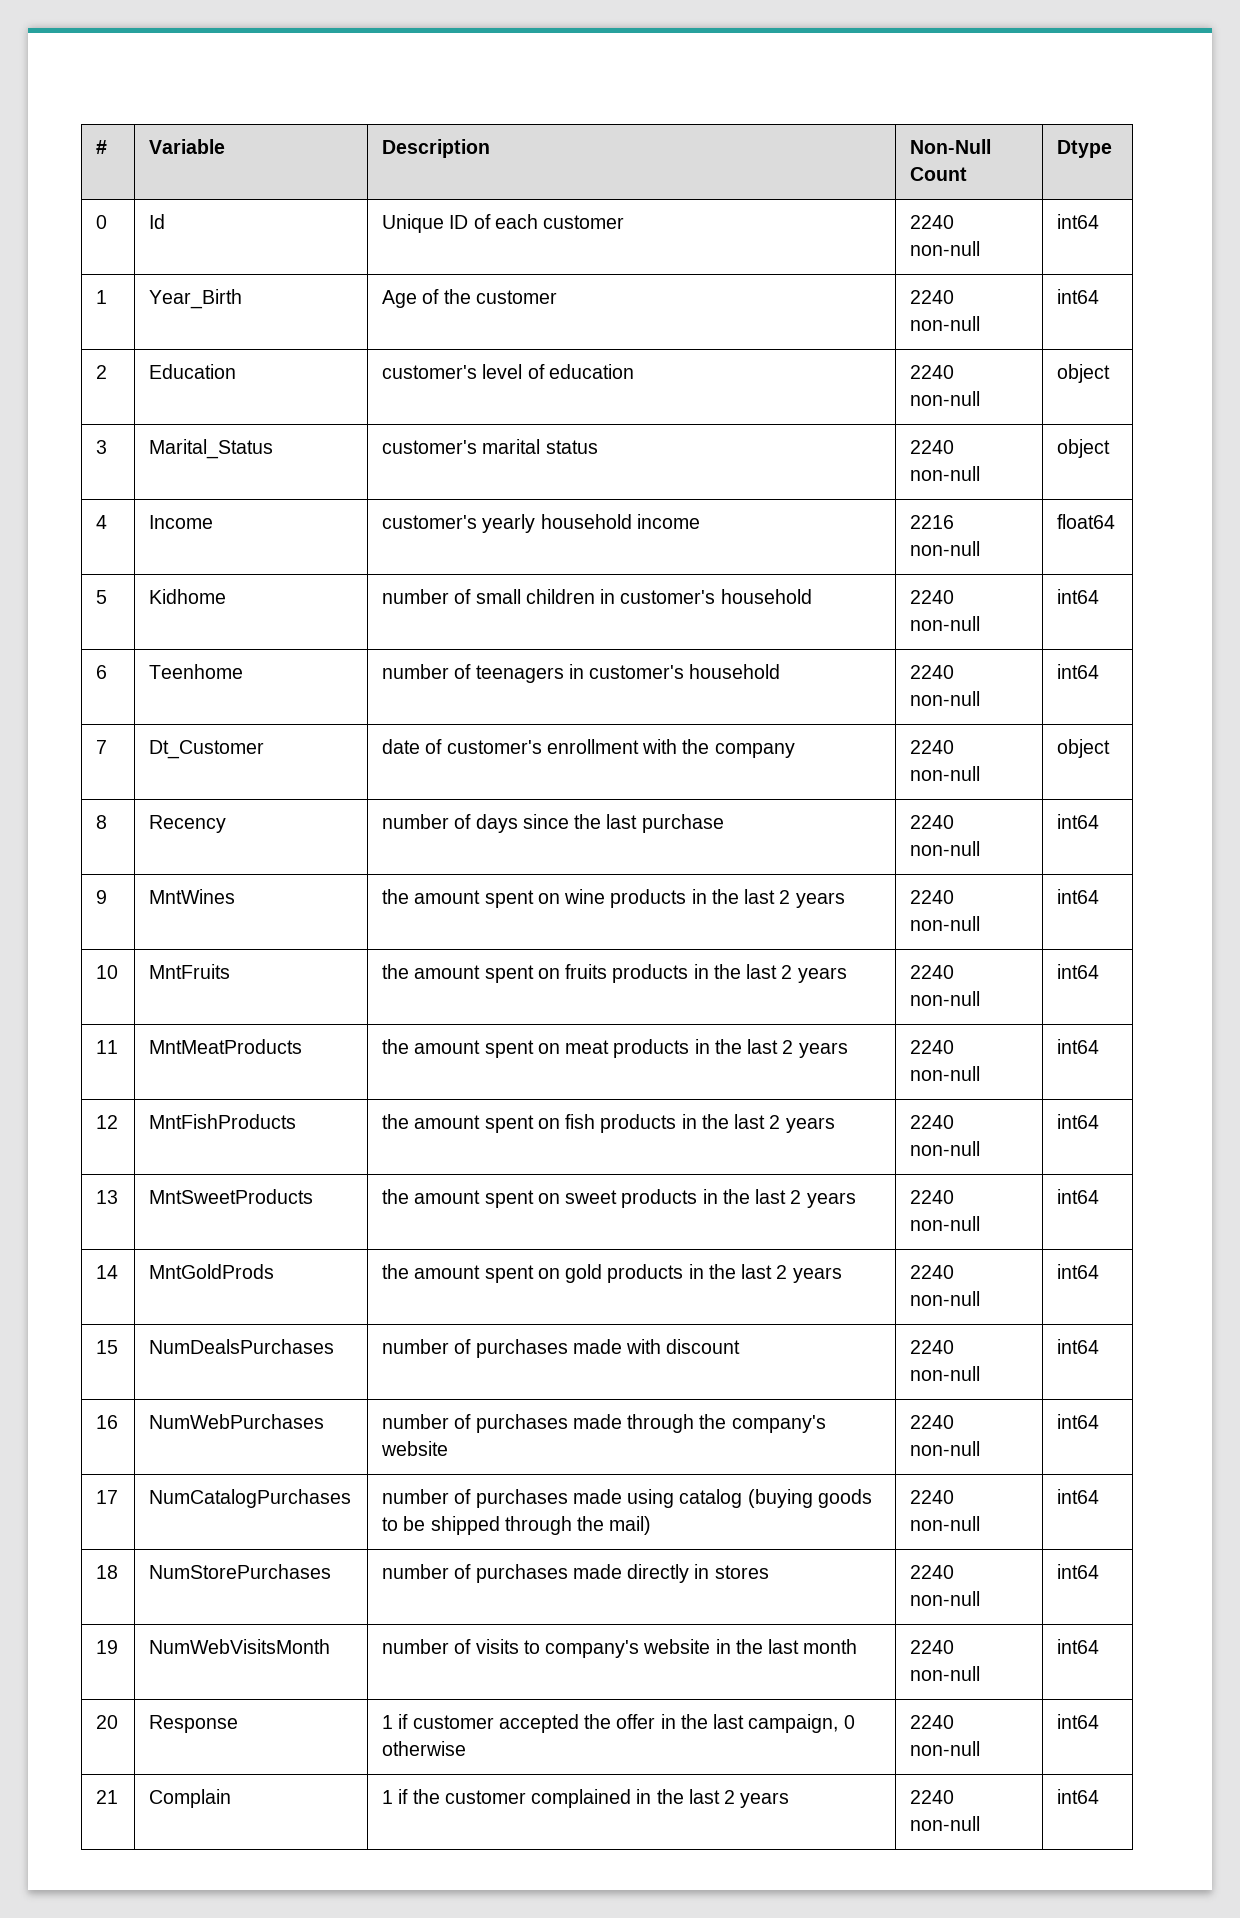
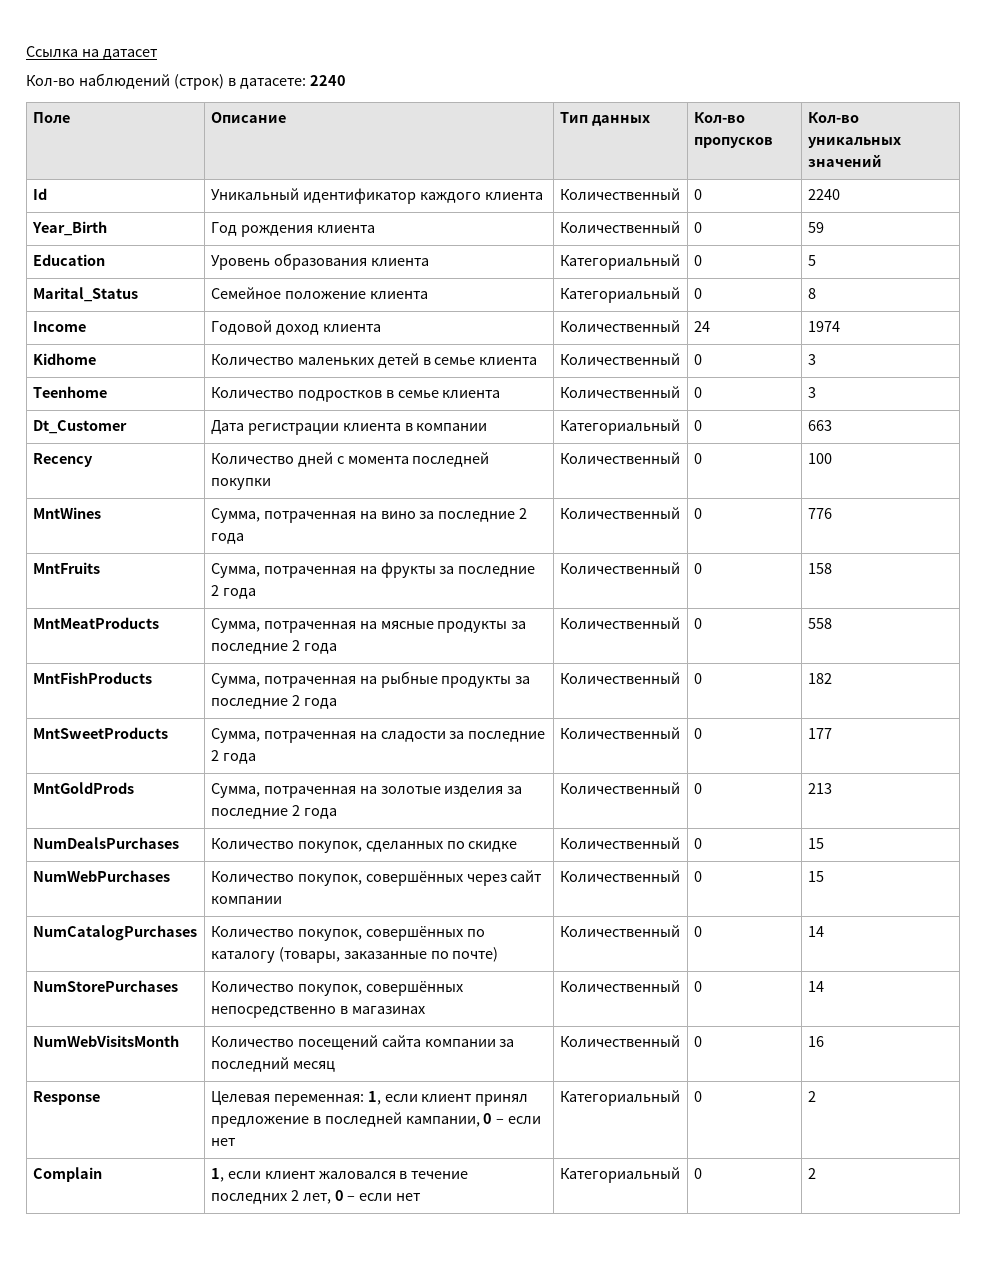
- # | Variable | Description | Non-Null Count | Dtype
- 0 | Id | Unique ID of each customer | 2240 non-null | int64
- 1 | Year_Birth | Age of the customer | 2240 non-null | int64
- 2 | Education | customer's level of education | 2240 non-null | object
- 3 | Marital_Status | customer's marital status | 2240 non-null | object
- 4 | Income | customer's yearly household income | 2216 non-null | float64
- 5 | Kidhome | number of small children in customer's household | 2240 non-null | int64
- 6 | Teenhome | number of teenagers in customer's household | 2240 non-null | int64
- 7 | Dt_Customer | date of customer's enrollment with the company | 2240 non-null | object
- 8 | Recency | number of days since the last purchase | 2240 non-null | int64
- 9 | MntWines | the amount spent on wine products in the last 2 years | 2240 non-null | int64
- 10 | MntFruits | the amount spent on fruits products in the last 2 years | 2240 non-null | int64
- 11 | MntMeatProducts | the amount spent on meat products in the last 2 years | 2240 non-null | int64
- 12 | MntFishProducts | the amount spent on fish products in the last 2 years | 2240 non-null | int64
- 13 | MntSweetProducts | the amount spent on sweet products in the last 2 years | 2240 non-null | int64
- 14 | MntGoldProds | the amount spent on gold products in the last 2 years | 2240 non-null | int64
- 15 | NumDealsPurchases | number of purchases made with discount | 2240 non-null | int64
- 16 | NumWebPurchases | number of purchases made through the company's website | 2240 non-null | int64
- 17 | NumCatalogPurchases | number of purchases made using catalog (buying goods to be shipped through the mail) | 2240 non-null | int64
- 18 | NumStorePurchases | number of purchases made directly in stores | 2240 non-null | int64
- 19 | NumWebVisitsMonth | number of visits to company's website in the last month | 2240 non-null | int64
- 20 | Response | 1 if customer accepted the offer in the last campaign, 0 otherwise | 2240 non-null | int64
- 21 | Complain | 1 if the customer complained in the last 2 years | 2240 non-null | int64
+ Ccылка на датасет
+ Кол-во наблюдений (строк) в датасете: 2240
+ Поле | Описание | Тип данных | Кол-во пропусков | Кол-во уникальных значений
+ Id | Уникальный идентификатор каждого клиента | Количественный | 0 | 2240
+ Year_Birth | Год рождения клиента | Количественный | 0 | 59
+ Education | Уровень образования клиента | Категориальный | 0 | 5
+ Marital_Status | Семейное положение клиента | Категориальный | 0 | 8
+ Income | Годовой доход клиента | Количественный | 24 | 1974
+ Kidhome | Количество маленьких детей в семье клиента | Количественный | 0 | 3
+ Teenhome | Количество подростков в семье клиента | Количественный | 0 | 3
+ Dt_Customer | Дата регистрации клиента в компании | Категориальный | 0 | 663
+ Recency | Количество дней с момента последней покупки | Количественный | 0 | 100
+ MntWines | Сумма, потраченная на вино за последние 2 года | Количественный | 0 | 776
+ MntFruits | Сумма, потраченная на фрукты за последние 2 года | Количественный | 0 | 158
+ MntMeatProducts | Сумма, потраченная на мясные продукты за последние 2 года | Количественный | 0 | 558
+ MntFishProducts | Сумма, потраченная на рыбные продукты за последние 2 года | Количественный | 0 | 182
+ MntSweetProducts | Сумма, потраченная на сладости за последние 2 года | Количественный | 0 | 177
+ MntGoldProds | Сумма, потраченная на золотые изделия за последние 2 года | Количественный | 0 | 213
+ NumDealsPurchases | Количество покупок, сделанных по скидке | Количественный | 0 | 15
+ NumWebPurchases | Количество покупок, совершённых через сайт компании | Количественный | 0 | 15
+ NumCatalogPurchases | Количество покупок, совершённых по каталогу (товары, заказанные по почте) | Количественный | 0 | 14
+ NumStorePurchases | Количество покупок, совершённых непосредственно в магазинах | Количественный | 0 | 14
+ NumWebVisitsMonth | Количество посещений сайта компании за последний месяц | Количественный | 0 | 16
+ Response | Целевая переменная: 1, если клиент принял предложение в последней кампании, 0 – если нет | Категориальный | 0 | 2
+ Complain | 1, если клиент жаловался в течение последних 2 лет, 0 – если нет | Категориальный | 0 | 2

